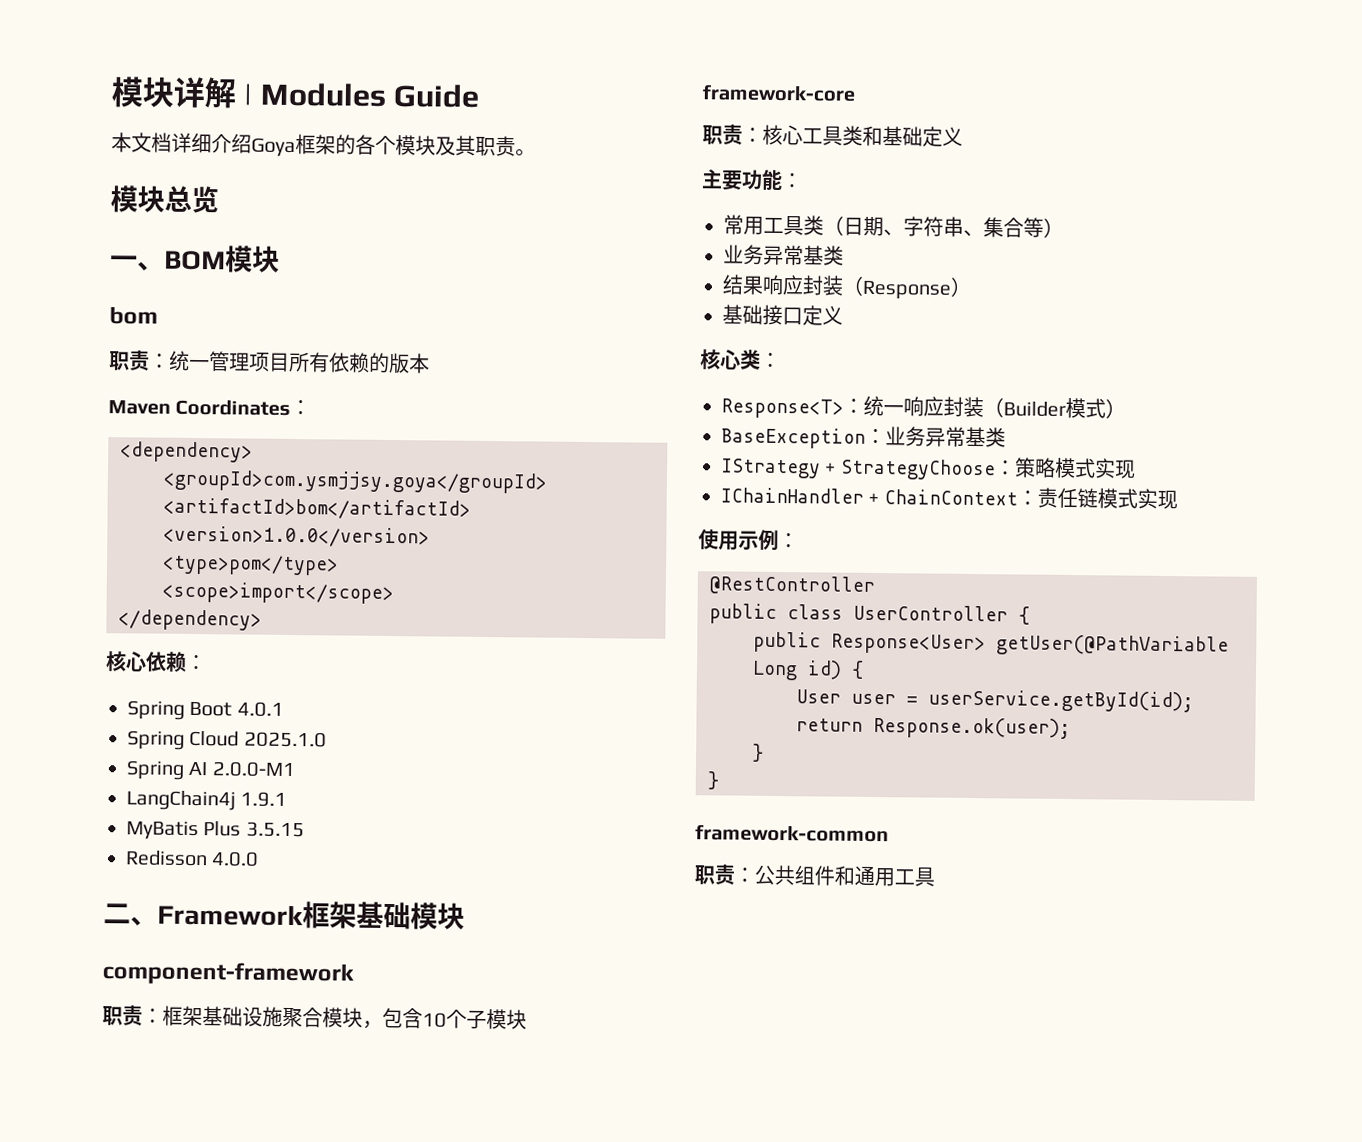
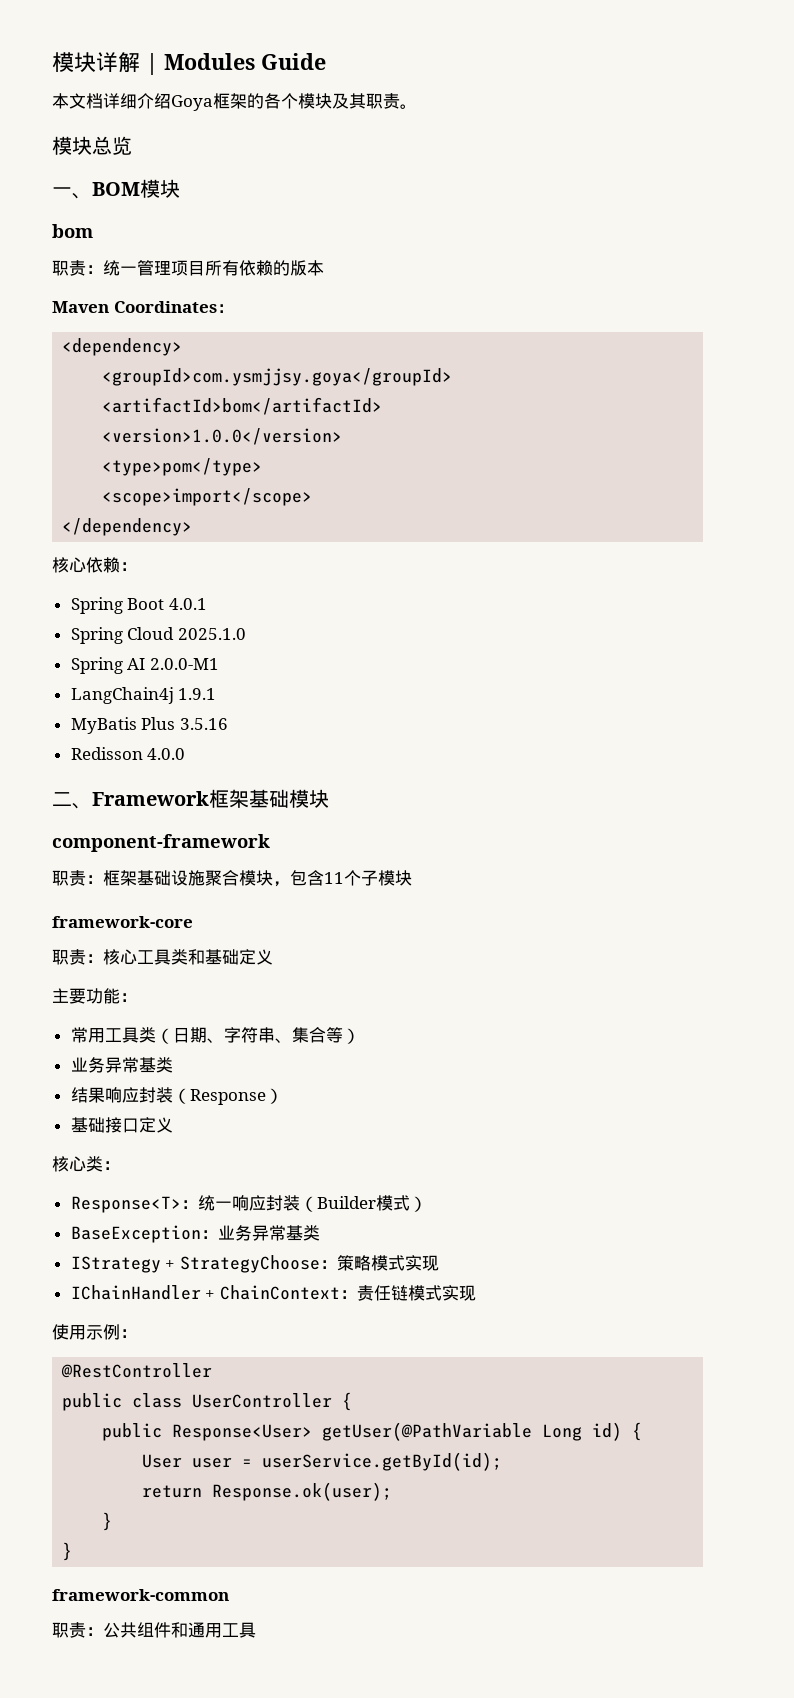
- MyBatis Plus 3.5.15
+ MyBatis Plus 3.5.16
- 职责：框架基础设施聚合模块，包含10个子模块
+ 职责：框架基础设施聚合模块，包含11个子模块

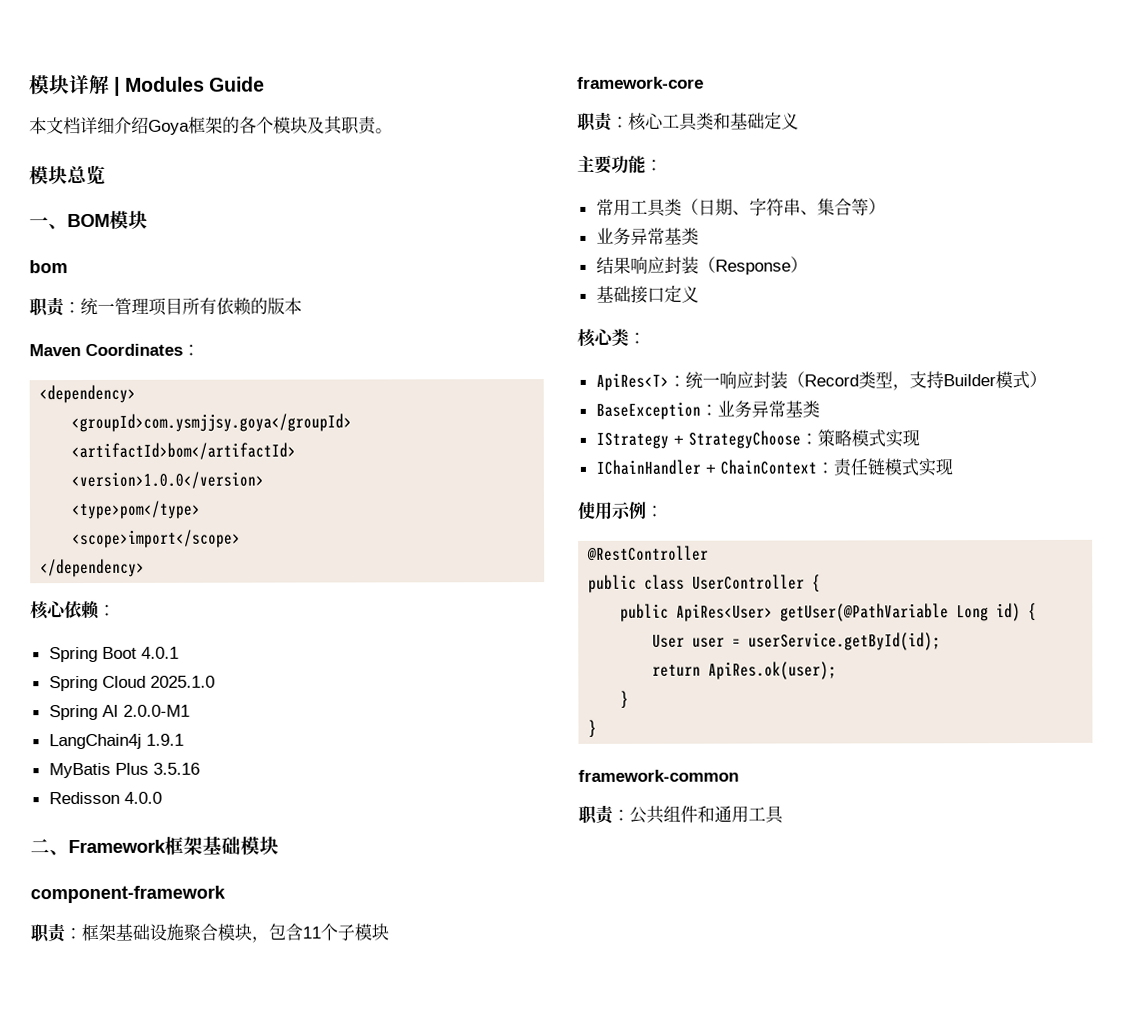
- Response<T>：统一响应封装（Builder模式）
+ ApiRes<T>：统一响应封装（Record类型，支持Builder模式）
- public Response<User> getUser(@PathVariable Long id) {
+ public ApiRes<User> getUser(@PathVariable Long id) {
- return Response.ok(user);
+ return ApiRes.ok(user);

